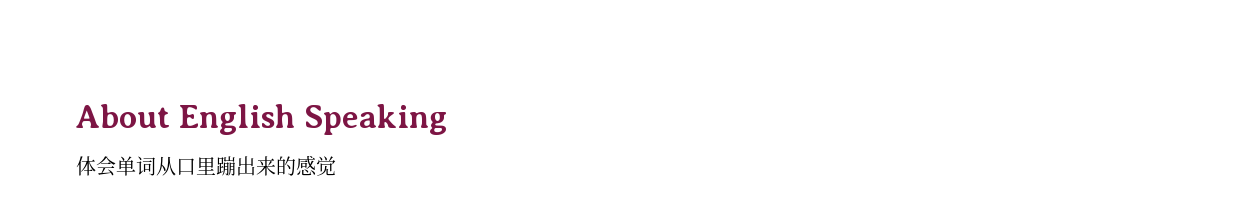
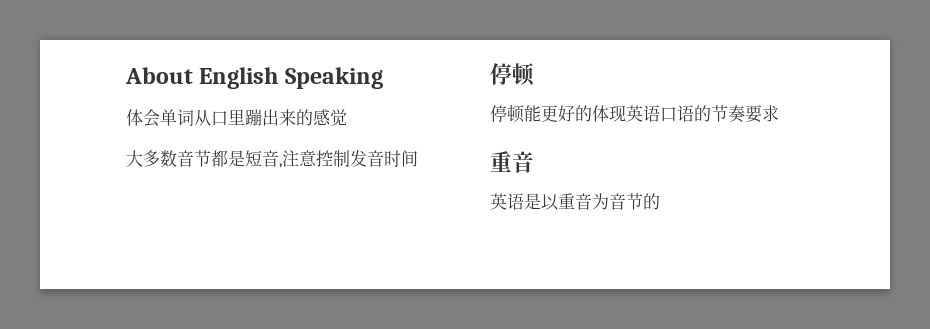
+ 大多数音节都是短音,注意控制发音时间
+ 停顿
+ 停顿能更好的体现英语口语的节奏要求
+ 重音
+ 英语是以重音为音节的

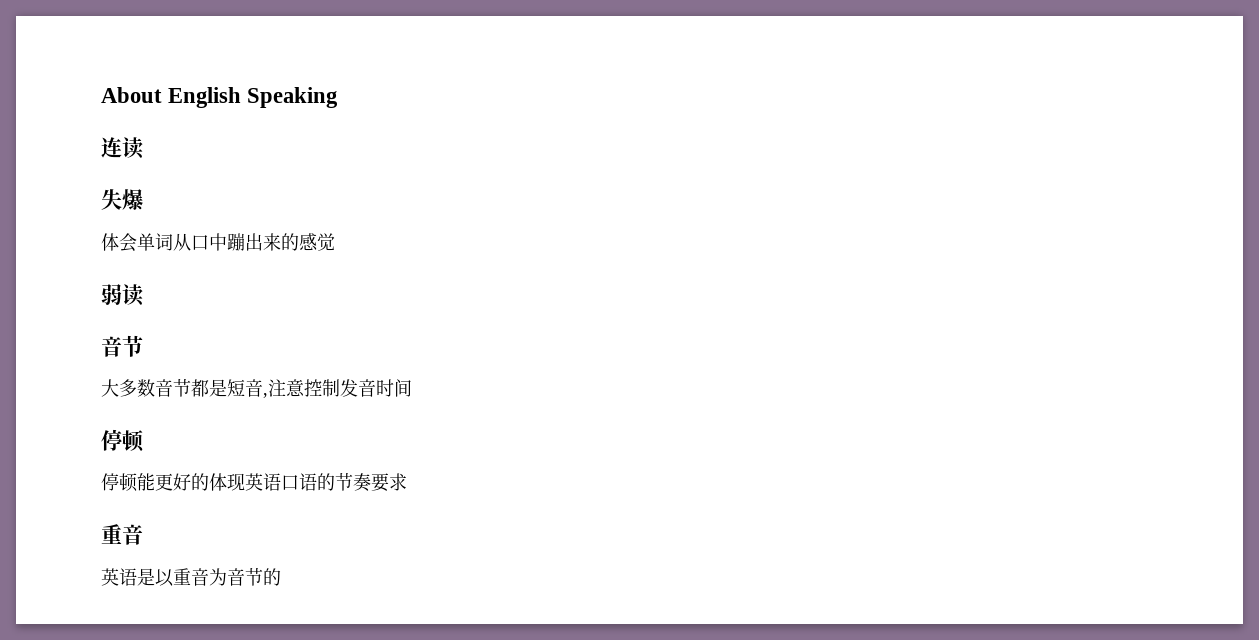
+ 连读
+ 失爆
- 体会单词从口里蹦出来的感觉
+ 体会单词从口中蹦出来的感觉
+ 弱读
+ 音节

